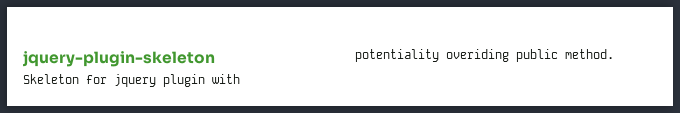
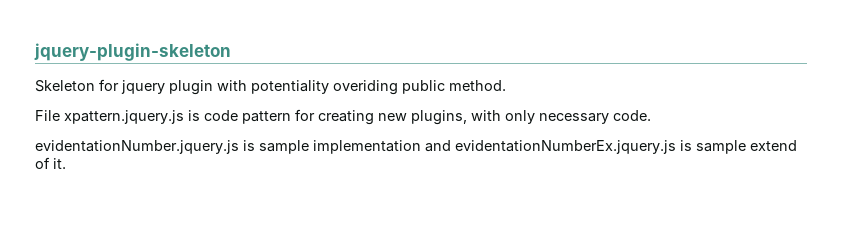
+ File xpattern.jquery.js is code pattern for creating new plugins, with only necessary code.
+ evidentationNumber.jquery.js is sample implementation and evidentationNumberEx.jquery.js is sample extend of it.

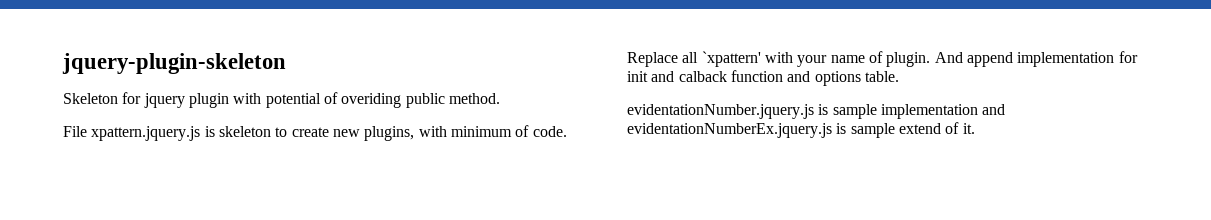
- Skeleton for jquery plugin with potentiality overiding public method.
+ Skeleton for jquery plugin with potential of overiding public method.
- File xpattern.jquery.js is code pattern for creating new plugins, with only necessary code.
+ File xpattern.jquery.js is skeleton to create new plugins, with minimum of code. Replace all `xpattern' with your name of plugin. And append implementation for init and calback function and options table.

